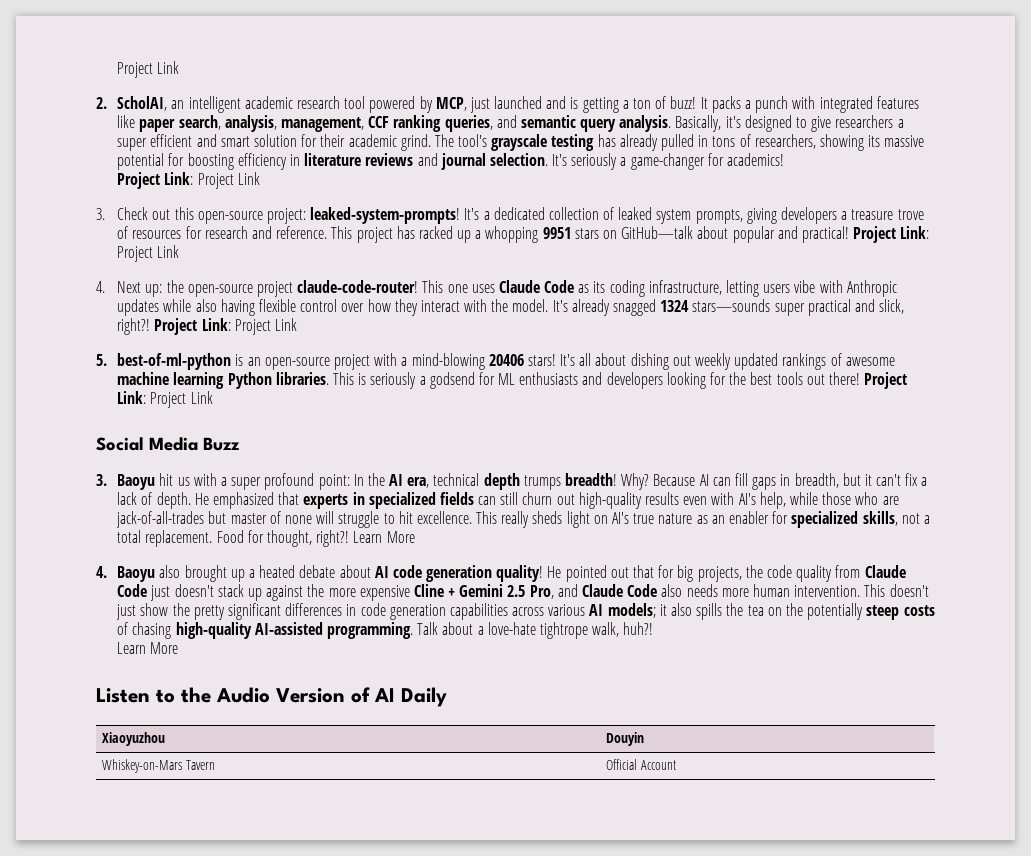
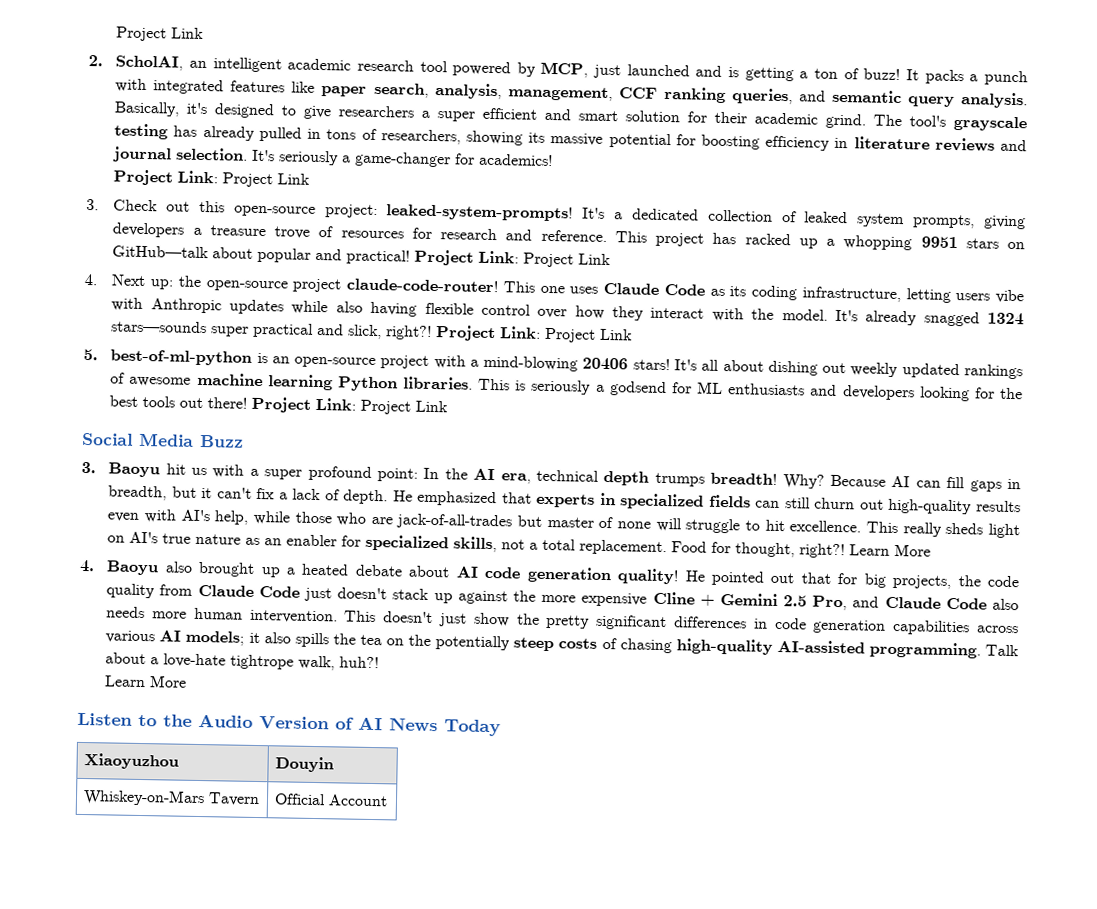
- Listen to the Audio Version of AI Daily
+ Listen to the Audio Version of AI News Today

